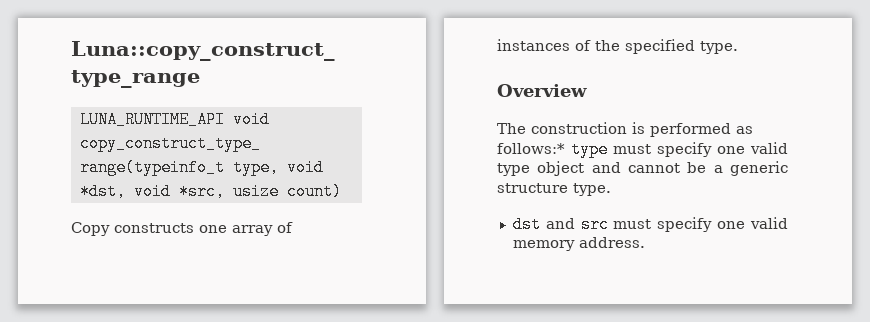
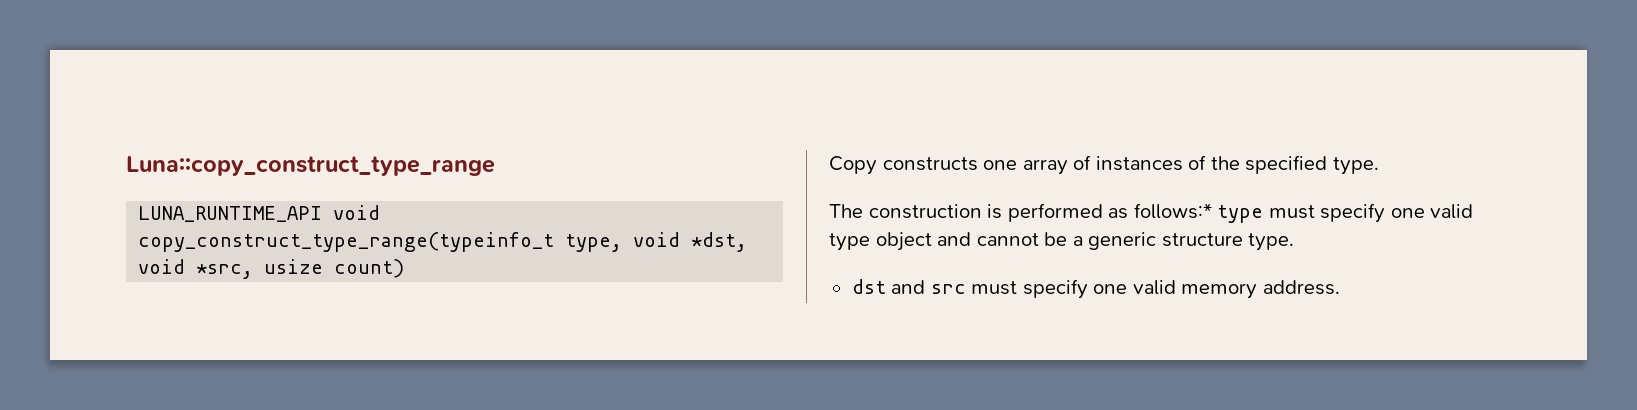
- Overview

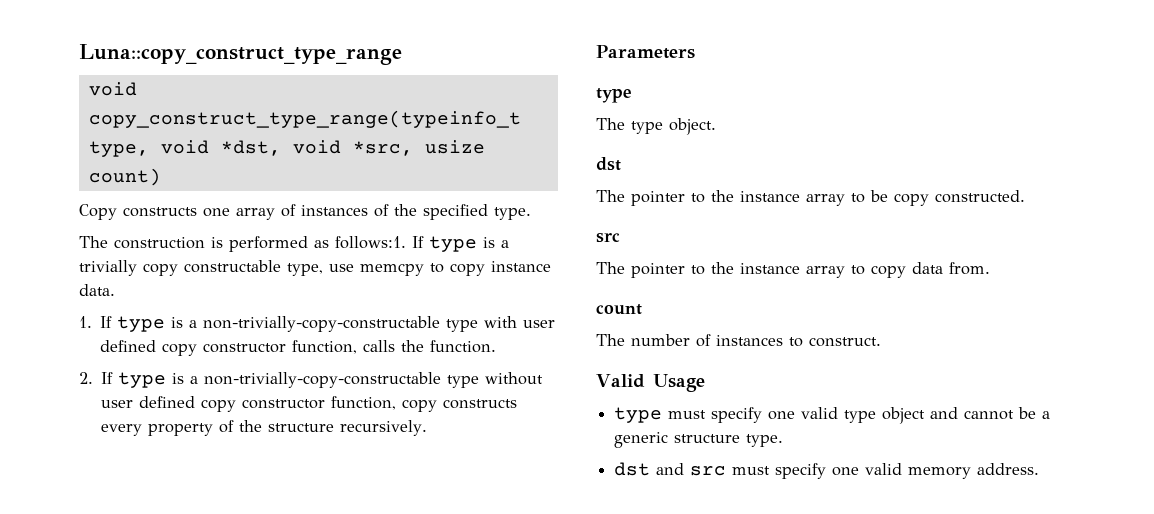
- LUNA_RUNTIME_API void copy_construct_type_range(typeinfo_t type, void *dst, void *src, usize count)
+ void copy_construct_type_range(typeinfo_t type, void *dst, void *src, usize count)
- The construction is performed as follows:* type must specify one valid type object and cannot be a generic structure type.
+ The construction is performed as follows:1. If type is a trivially copy constructable type, use memcpy to copy instance data.
+ 1. If type is a non-trivially-copy-constructable type with user defined copy constructor function, calls the function.
+ 2. If type is a non-trivially-copy-constructable type without user defined copy constructor function, copy constructs every property of the structure recursively.
+ Parameters
+ type
+ The type object.
+ dst
+ The pointer to the instance array to be copy constructed.
+ src
+ The pointer to the instance array to copy data from.
+ count
+ The number of instances to construct.
+ Valid Usage
+ type must specify one valid type object and cannot be a generic structure type.

